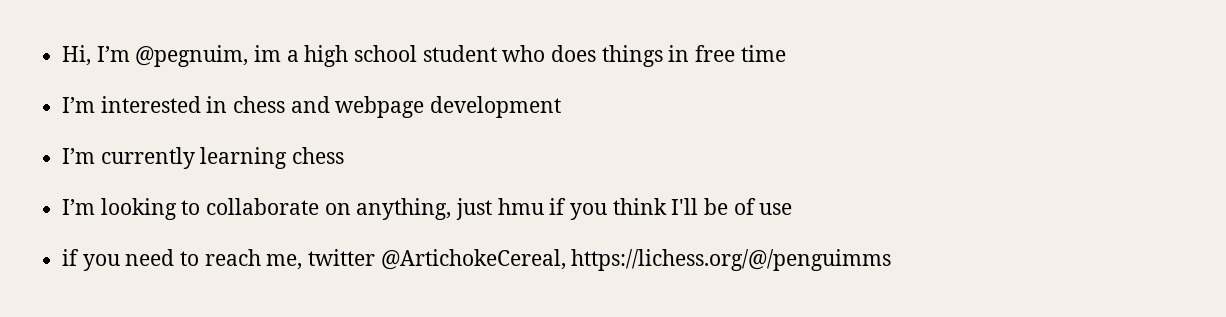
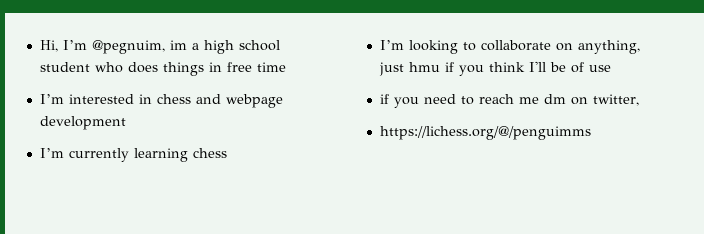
- if you need to reach me, twitter @ArtichokeCereal, https://lichess.org/@/penguimms
+ if you need to reach me dm on twitter,
+ https://lichess.org/@/penguimms

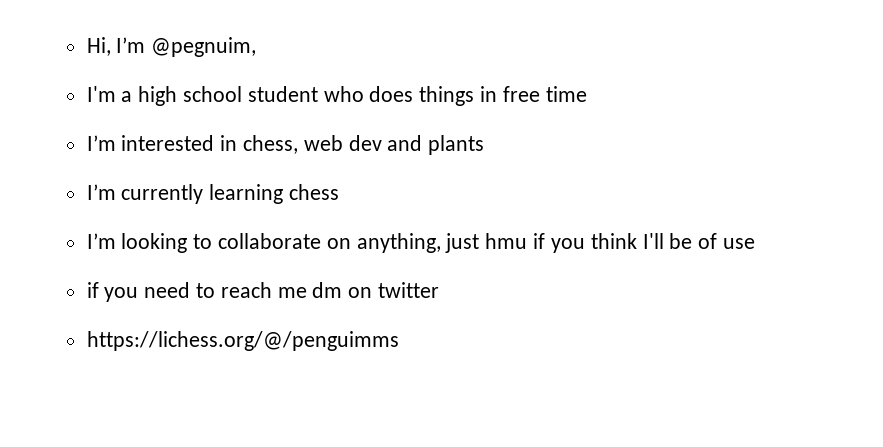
- Hi, I’m @pegnuim, im a high school student who does things in free time
+ Hi, I’m @pegnuim,
+ I'm a high school student who does things in free time
- I’m interested in chess and webpage development
+ I’m interested in chess, web dev and plants
- if you need to reach me dm on twitter,
+ if you need to reach me dm on twitter

